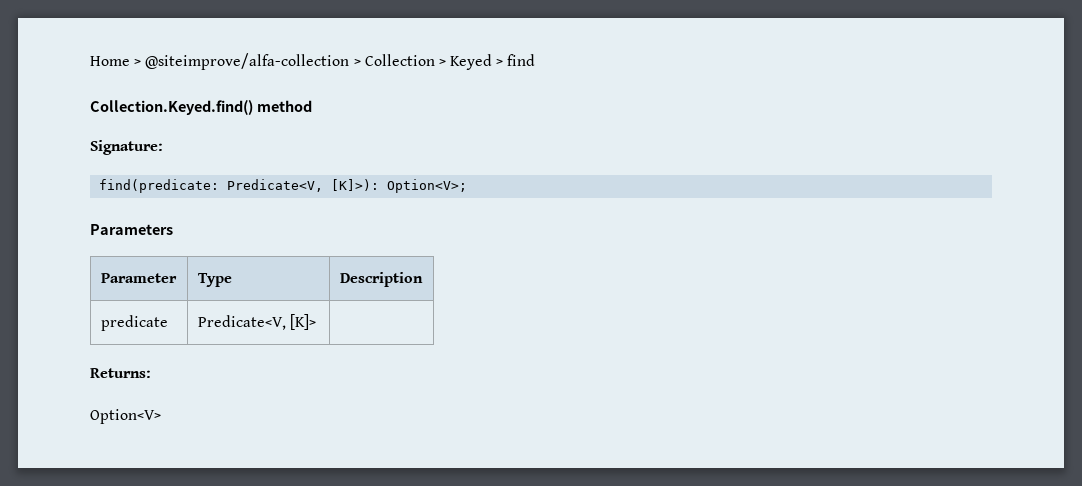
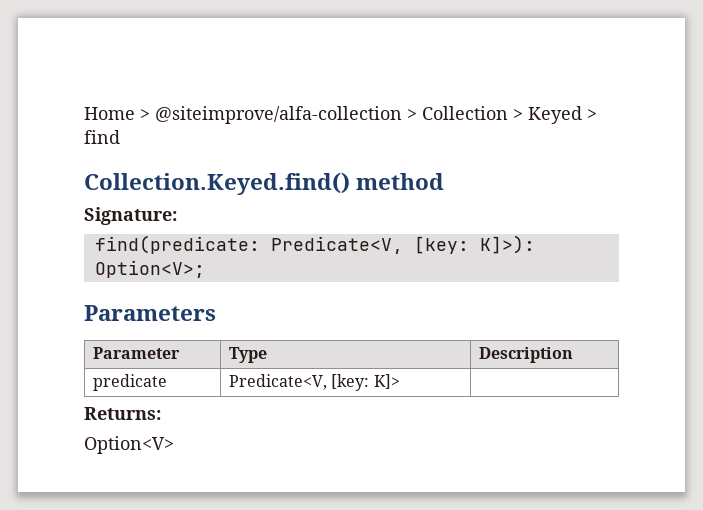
- find(predicate: Predicate<V, [K]>): Option<V>;
+ find(predicate: Predicate<V, [key: K]>): Option<V>;
- predicate | Predicate<V, [K]> |
+ predicate | Predicate<V, [key: K]> |

